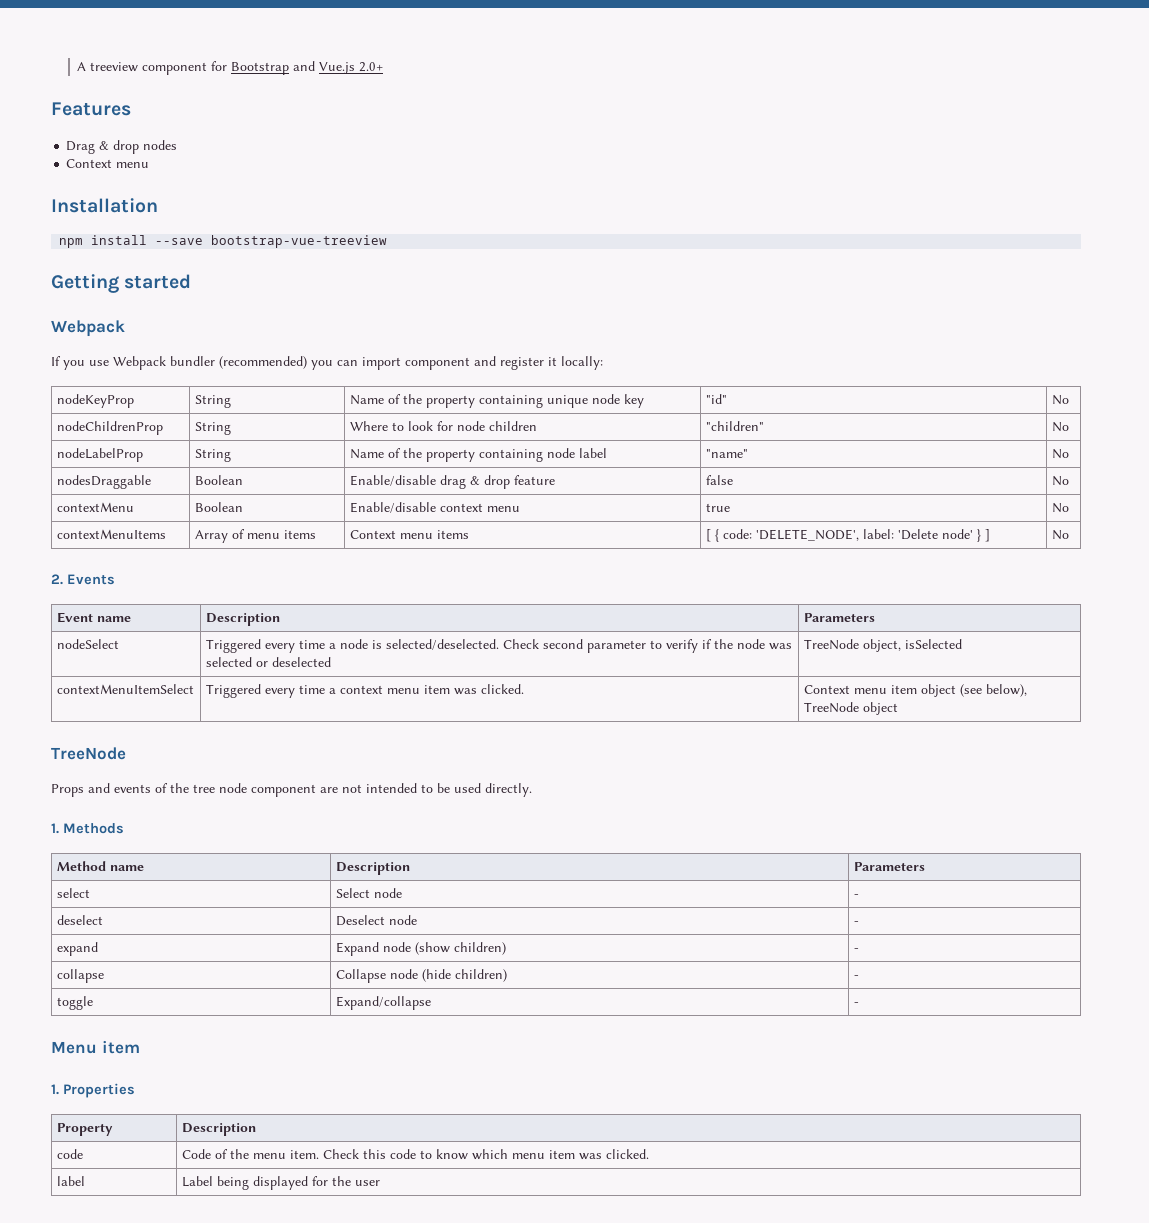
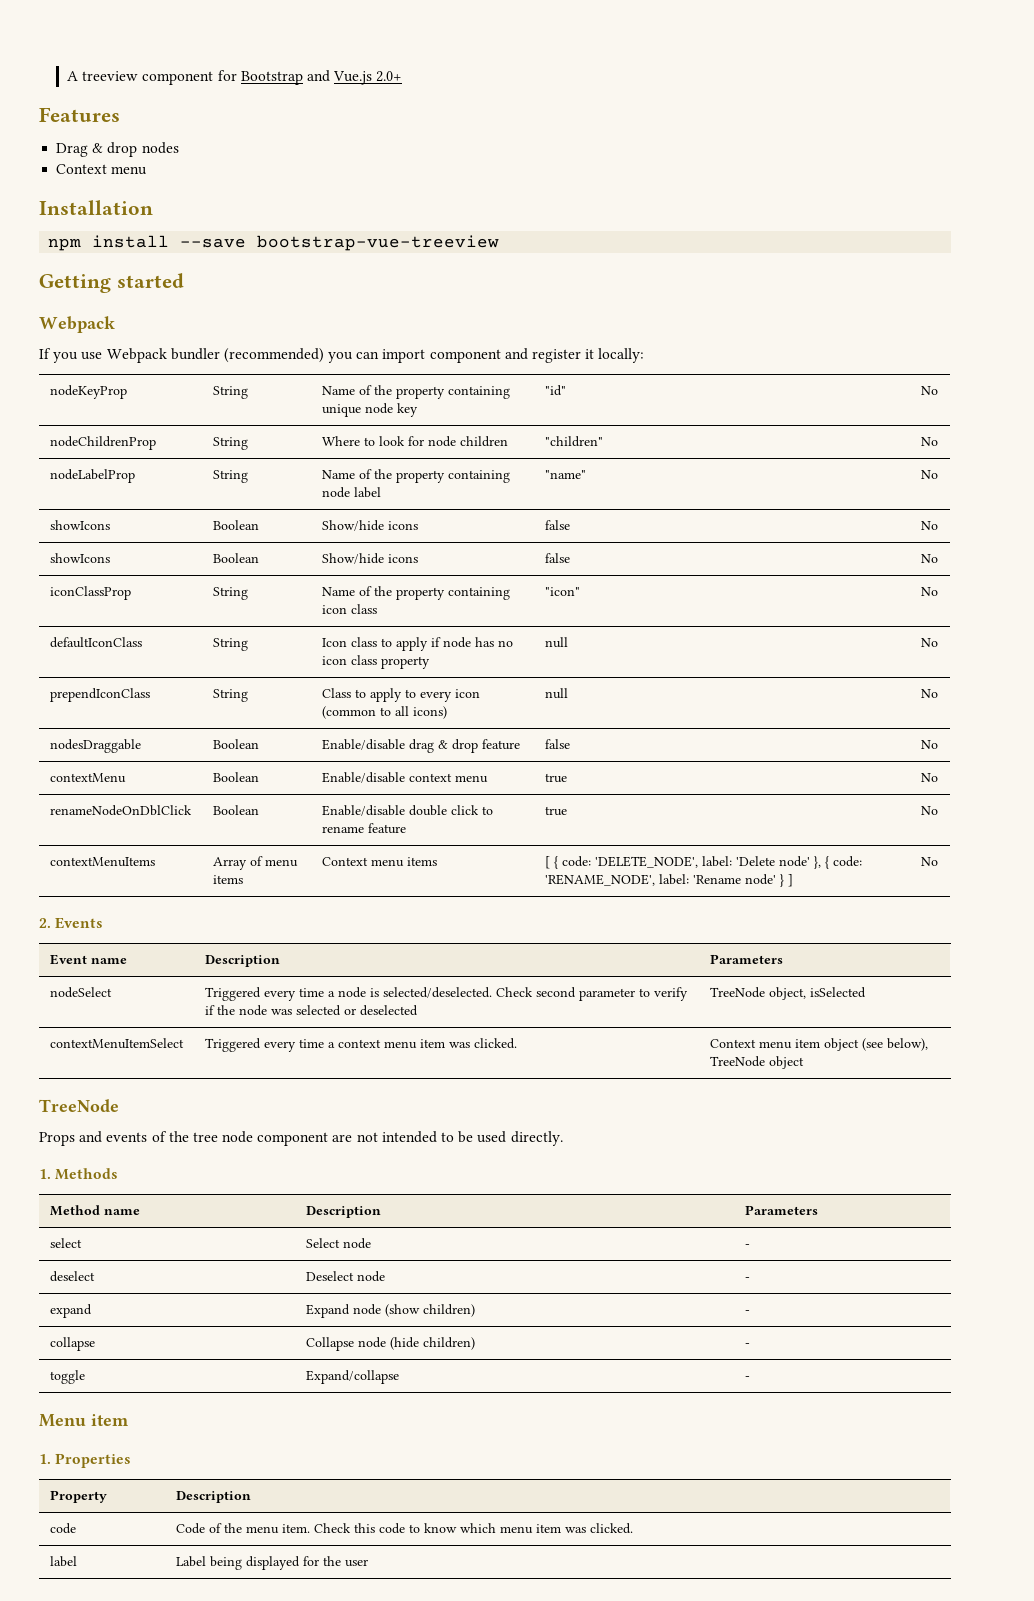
  nodeLabelProp | String | Name of the property containing node label | "name" | No
+ showIcons | Boolean | Show/hide icons | false | No
+ showIcons | Boolean | Show/hide icons | false | No
+ iconClassProp | String | Name of the property containing icon class | "icon" | No
+ defaultIconClass | String | Icon class to apply if node has no icon class property | null | No
+ prependIconClass | String | Class to apply to every icon (common to all icons) | null | No
+ renameNodeOnDblClick | Boolean | Enable/disable double click to rename feature | true | No
- contextMenuItems | Array of menu items | Context menu items | [ { code: 'DELETE_NODE', label: 'Delete node' } ] | No
+ contextMenuItems | Array of menu items | Context menu items | [ { code: 'DELETE_NODE', label: 'Delete node' }, { code: 'RENAME_NODE', label: 'Rename node' } ] | No

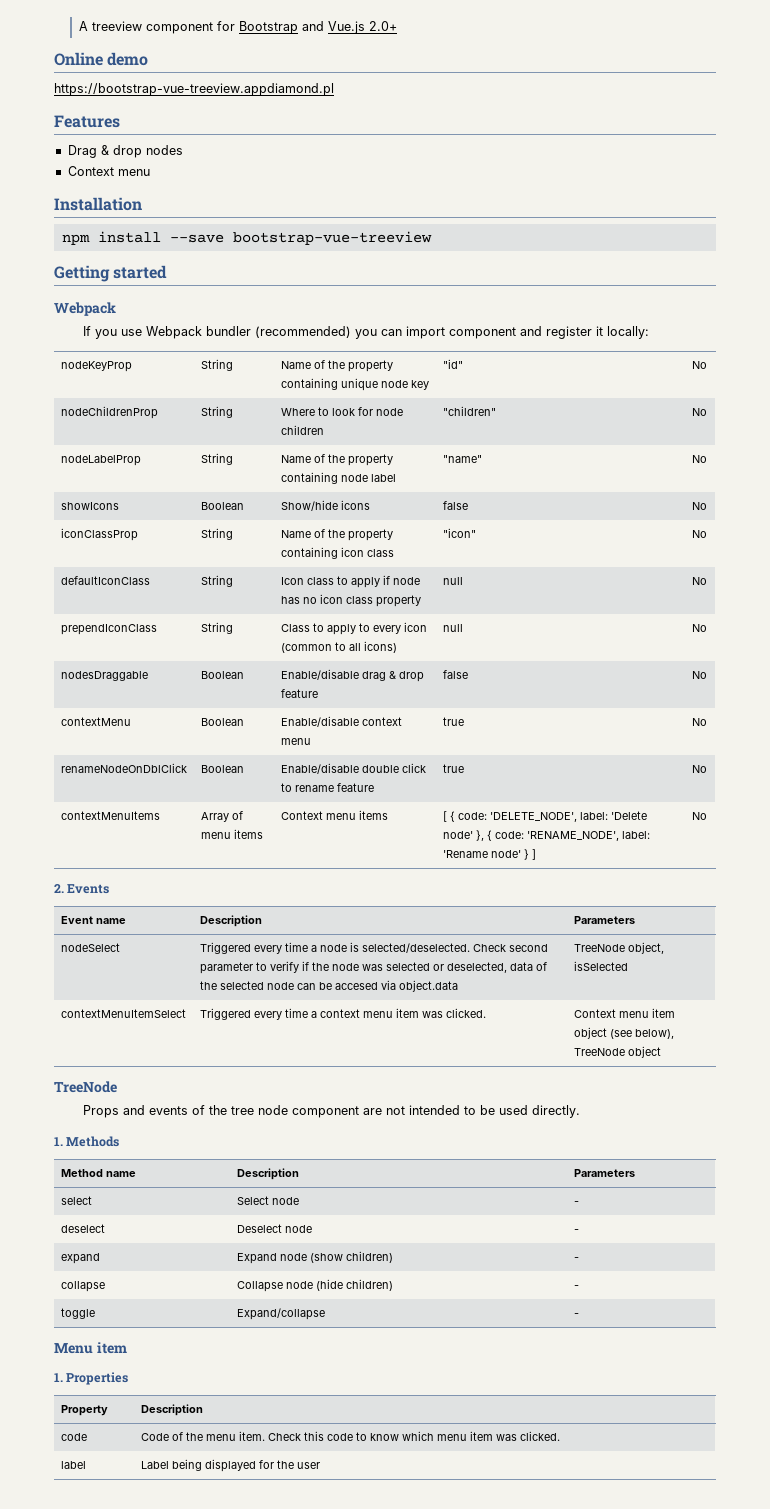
+ Online demo
+ https://bootstrap-vue-treeview.appdiamond.pl
  nodeLabelProp | String | Name of the property containing node label | "name" | No
- showIcons | Boolean | Show/hide icons | false | No
- nodeSelect | Triggered every time a node is selected/deselected. Check second parameter to verify if the node was selected or deselected | TreeNode object, isSelected
+ nodeSelect | Triggered every time a node is selected/deselected. Check second parameter to verify if the node was selected or deselected, data of the selected node can be accesed via object.data | TreeNode object, isSelected

